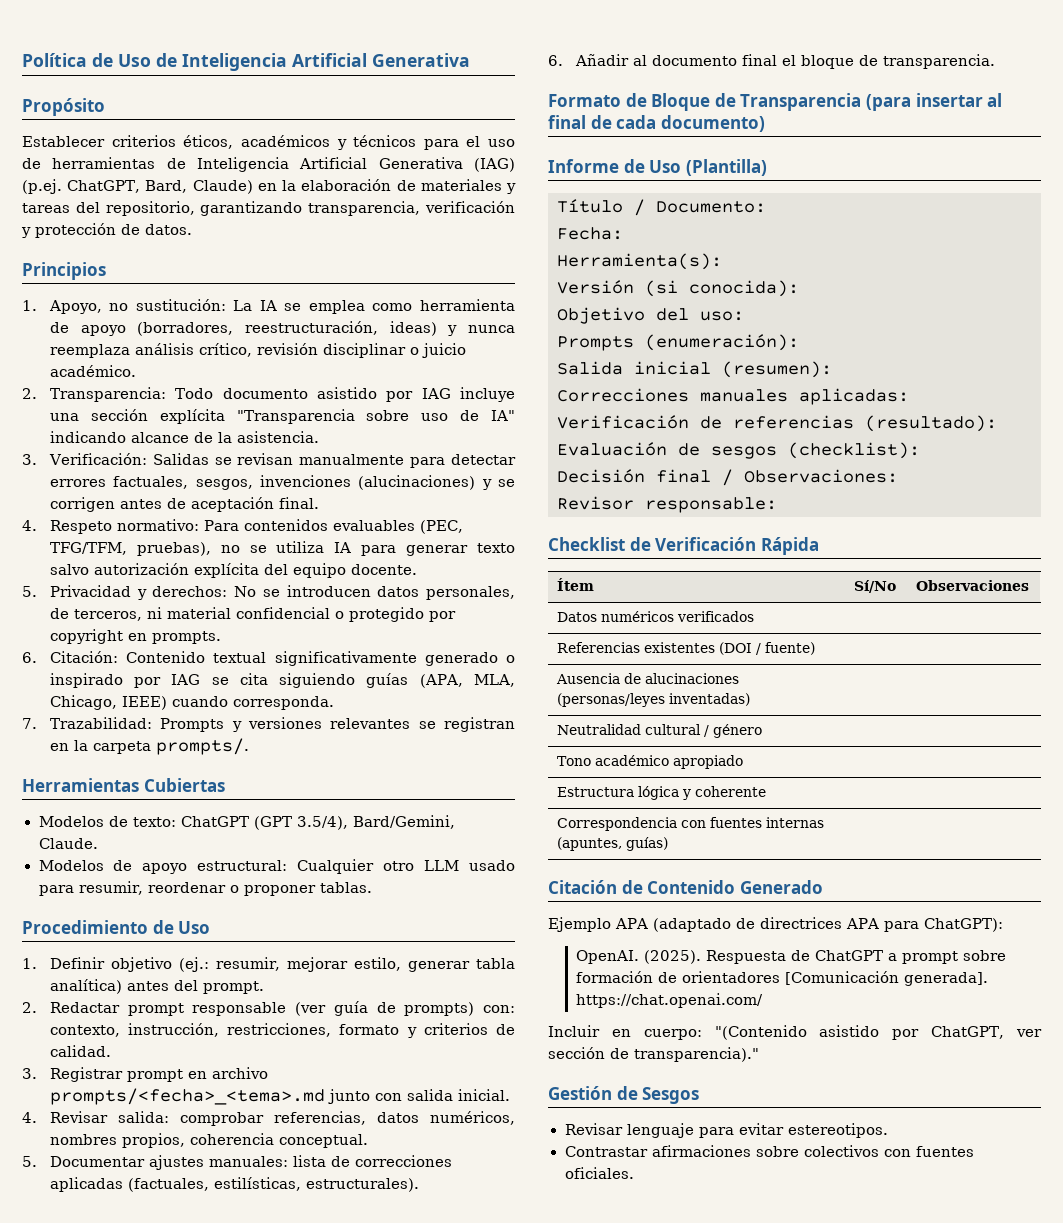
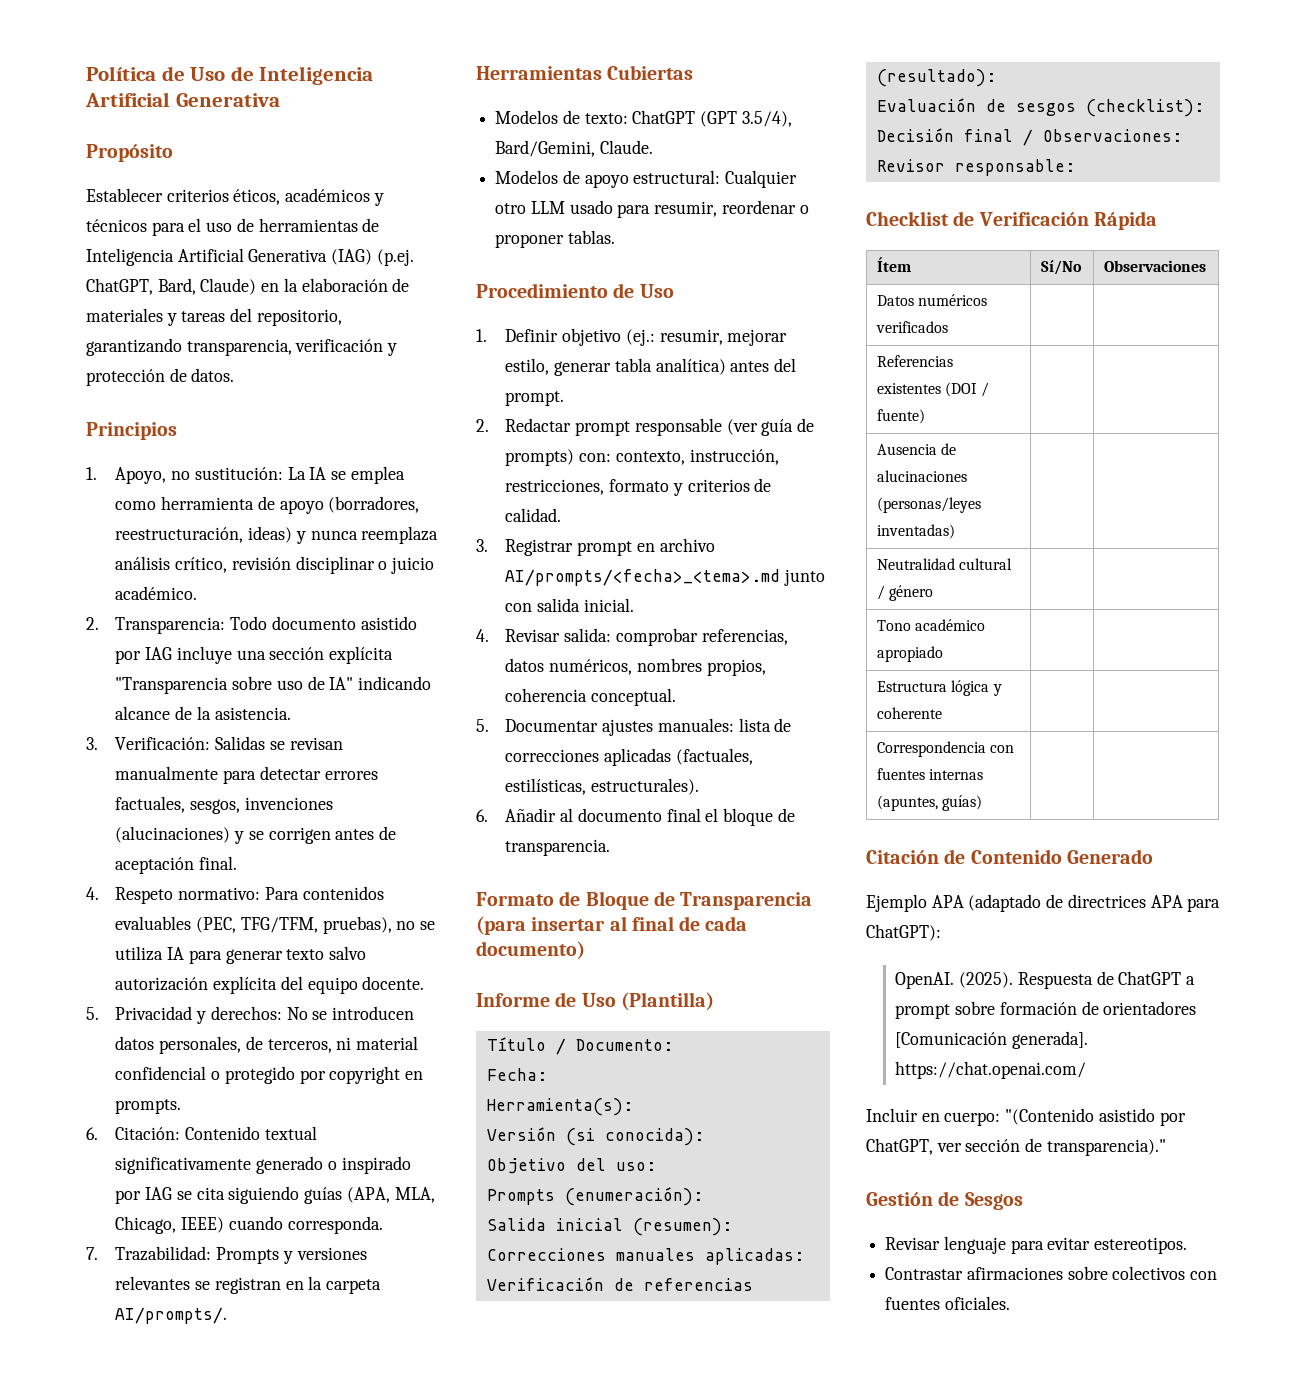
- 7. Trazabilidad: Prompts y versiones relevantes se registran en la carpeta prompts/.
+ 7. Trazabilidad: Prompts y versiones relevantes se registran en la carpeta AI/prompts/.
- 3. Registrar prompt en archivo prompts/<fecha>_<tema>.md junto con salida inicial.
+ 3. Registrar prompt en archivo AI/prompts/<fecha>_<tema>.md junto con salida inicial.

